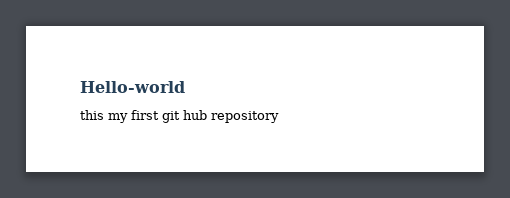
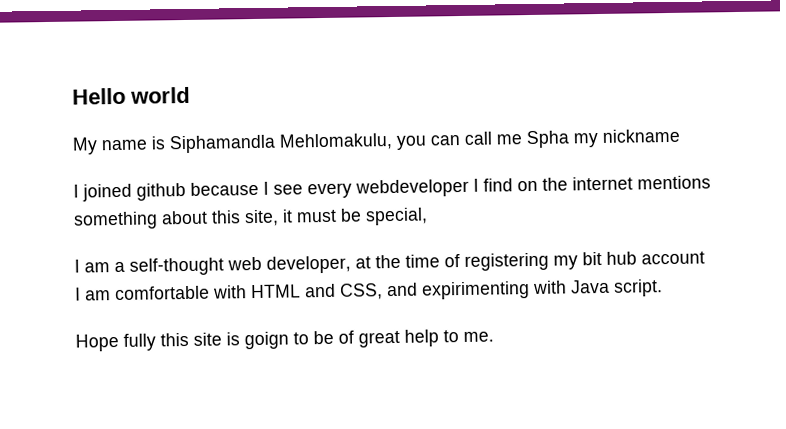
- Hello-world
- this my first git hub repository
+ Hello world
+ My name is Siphamandla Mehlomakulu, you can call me Spha my nickname
+ I joined github because I see every webdeveloper I find on the internet mentions something about this site, it must be special,
+ I am a self-thought web developer, at the time of registering my bit hub account I am comfortable with HTML and CSS, and expirimenting with Java script.
+ Hope fully this site is goign to be of great help to me.

